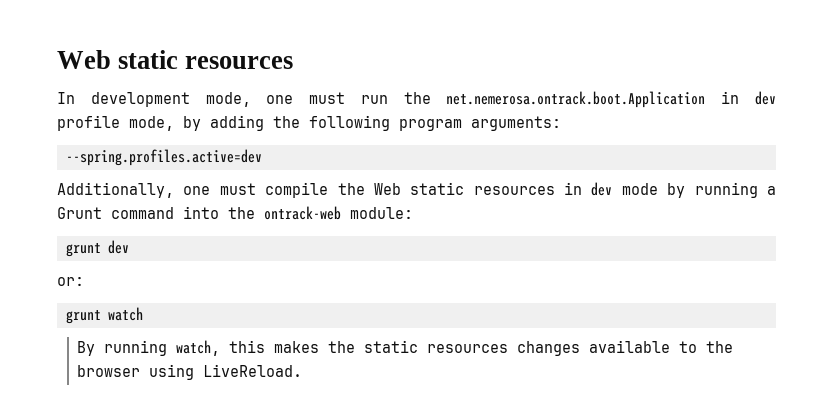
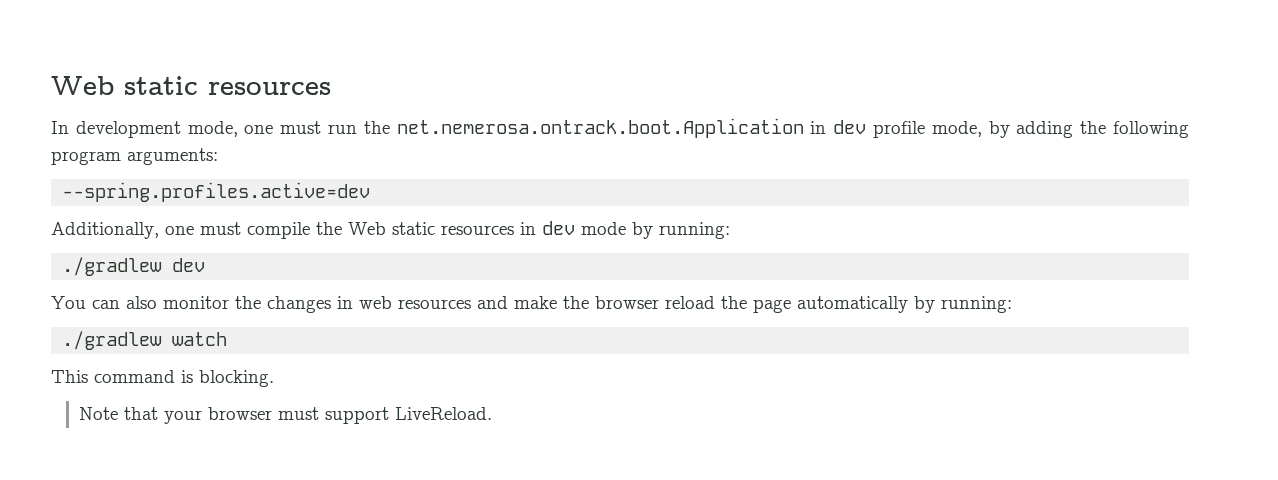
- Additionally, one must compile the Web static resources in dev mode by running a Grunt command into the ontrack-web module:
- grunt dev
- or:
- grunt watch
- By running watch, this makes the static resources changes available to the browser using LiveReload.
+ Additionally, one must compile the Web static resources in dev mode by running:
+ ./gradlew dev
+ You can also monitor the changes in web resources and make the browser reload the page automatically by running:
+ ./gradlew watch
+ This command is blocking.
+ Note that your browser must support LiveReload.

